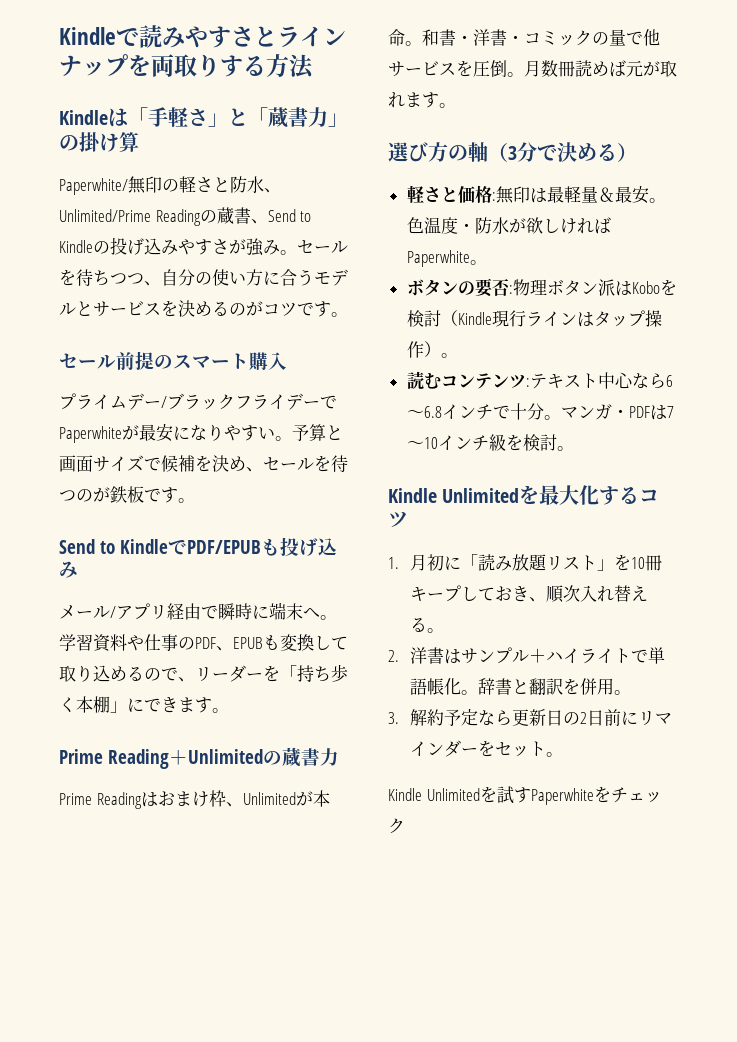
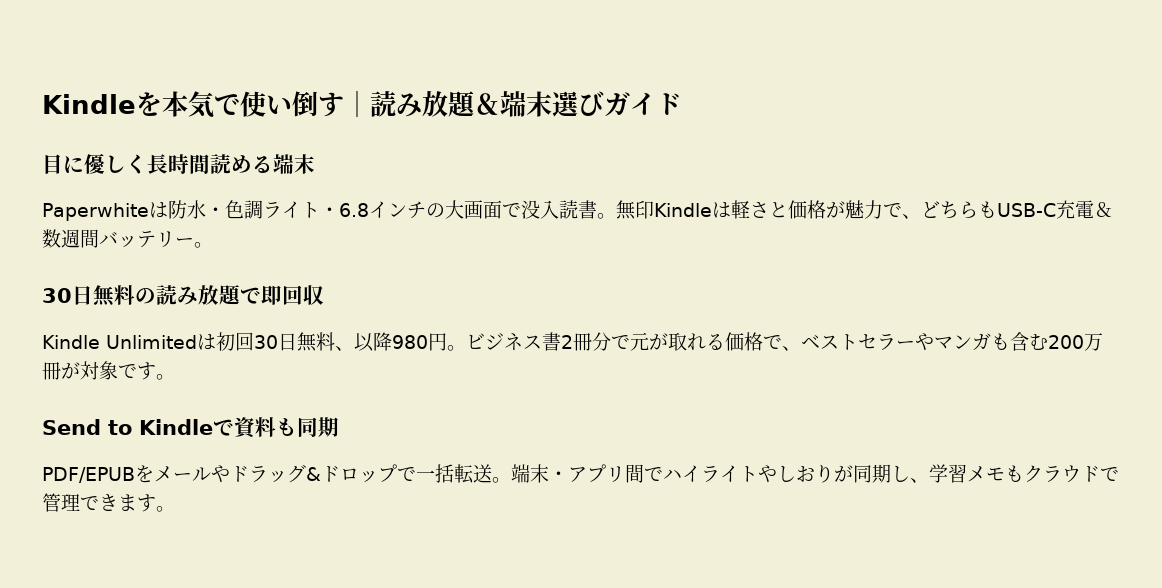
- Kindleで読みやすさとラインナップを両取りする方法
- Kindleは「手軽さ」と「蔵書力」の掛け算
- Paperwhite/無印の軽さと防水、Unlimited/Prime Readingの蔵書、Send to Kindleの投げ込みやすさが強み。セールを待ちつつ、自分の使い方に合うモデルとサービスを決めるのがコツです。
- セール前提のスマート購入
- プライムデー/ブラックフライデーでPaperwhiteが最安になりやすい。予算と画面サイズで候補を決め、セールを待つのが鉄板です。
+ Kindleを本気で使い倒す｜読み放題＆端末選びガイド
+ 目に優しく長時間読める端末
+ Paperwhiteは防水・色調ライト・6.8インチの大画面で没入読書。無印Kindleは軽さと価格が魅力で、どちらもUSB-C充電＆数週間バッテリー。
+ 30日無料の読み放題で即回収
+ Kindle Unlimitedは初回30日無料、以降980円。ビジネス書2冊分で元が取れる価格で、ベストセラーやマンガも含む200万冊が対象です。
- Send to KindleでPDF/EPUBも投げ込み
- メール/アプリ経由で瞬時に端末へ。学習資料や仕事のPDF、EPUBも変換して取り込めるので、リーダーを「持ち歩く本棚」にできます。
- Prime Reading＋Unlimitedの蔵書力
- Prime Readingはおまけ枠、Unlimitedが本命。和書・洋書・コミックの量で他サービスを圧倒。月数冊読めば元が取れます。
- 選び方の軸（3分で決める）
- 軽さと価格:無印は最軽量＆最安。色温度・防水が欲しければPaperwhite。
- ボタンの要否:物理ボタン派はKoboを検討（Kindle現行ラインはタップ操作）。
- 読むコンテンツ:テキスト中心なら6〜6.8インチで十分。マンガ・PDFは7〜10インチ級を検討。
- Kindle Unlimitedを最大化するコツ
- 1.月初に「読み放題リスト」を10冊キープしておき、順次入れ替える。
- 2.洋書はサンプル＋ハイライトで単語帳化。辞書と翻訳を併用。
- 3.解約予定なら更新日の2日前にリマインダーをセット。
- Kindle Unlimitedを試すPaperwhiteをチェック
+ Send to Kindleで資料も同期
+ PDF/EPUBをメールやドラッグ&ドロップで一括転送。端末・アプリ間でハイライトやしおりが同期し、学習メモもクラウドで管理できます。

